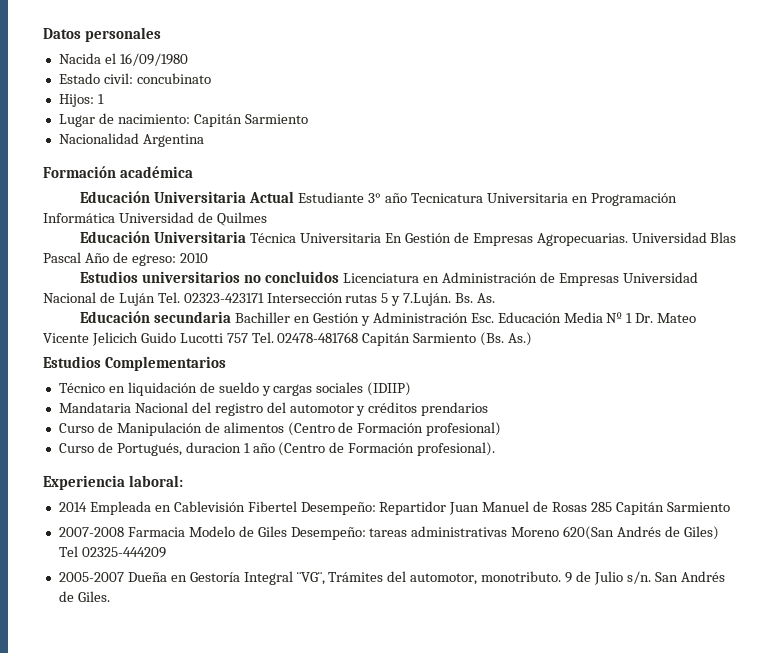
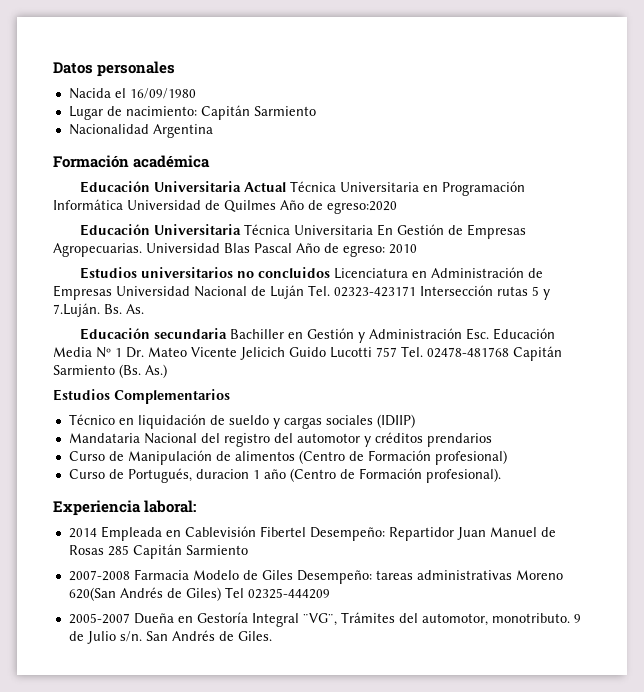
- Estado civil: concubinato
- Hijos: 1
- Educación Universitaria Actual Estudiante 3° año Tecnicatura Universitaria en Programación Informática Universidad de Quilmes
+ Educación Universitaria Actual Técnica Universitaria en Programación Informática Universidad de Quilmes Año de egreso:2020

